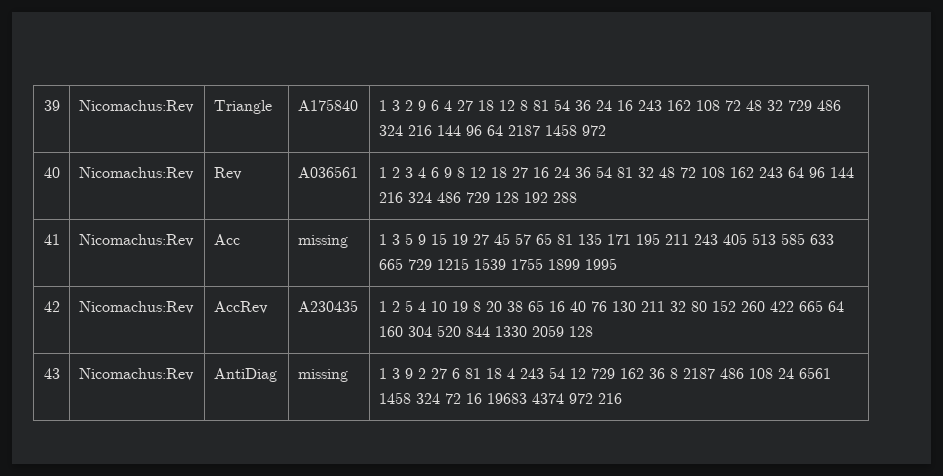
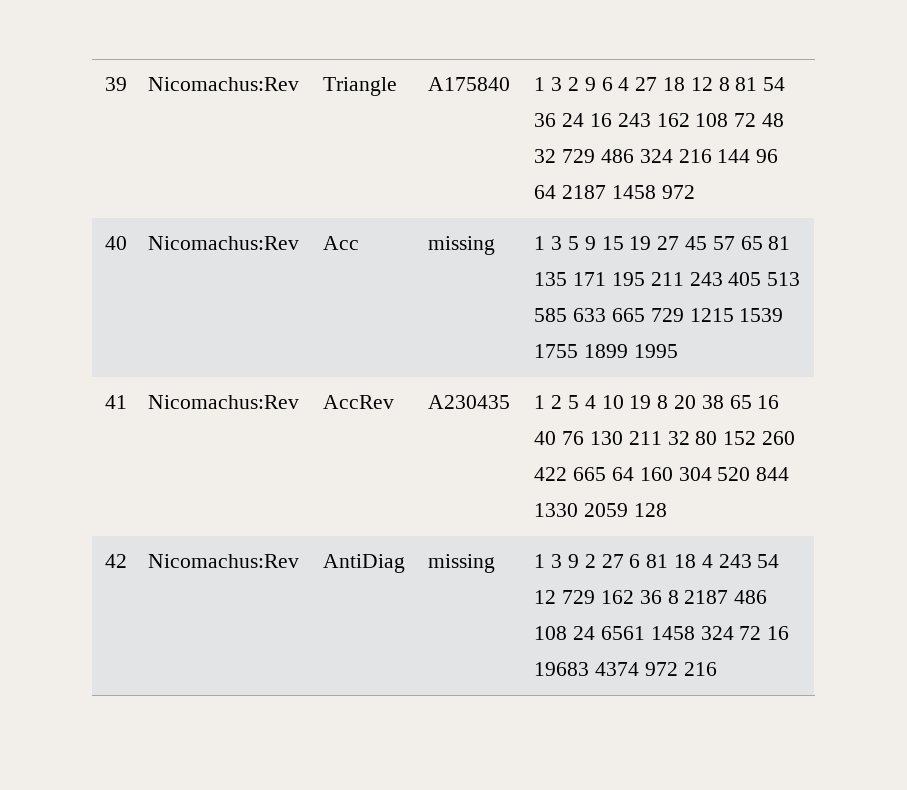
- 40 | Nicomachus:Rev | Rev | A036561 | 1 2 3 4 6 9 8 12 18 27 16 24 36 54 81 32 48 72 108 162 243 64 96 144 216 324 486 729 128 192 288
- 41 | Nicomachus:Rev | Acc | missing | 1 3 5 9 15 19 27 45 57 65 81 135 171 195 211 243 405 513 585 633 665 729 1215 1539 1755 1899 1995
+ 40 | Nicomachus:Rev | Acc | missing | 1 3 5 9 15 19 27 45 57 65 81 135 171 195 211 243 405 513 585 633 665 729 1215 1539 1755 1899 1995
- 42 | Nicomachus:Rev | AccRev | A230435 | 1 2 5 4 10 19 8 20 38 65 16 40 76 130 211 32 80 152 260 422 665 64 160 304 520 844 1330 2059 128
+ 41 | Nicomachus:Rev | AccRev | A230435 | 1 2 5 4 10 19 8 20 38 65 16 40 76 130 211 32 80 152 260 422 665 64 160 304 520 844 1330 2059 128
- 43 | Nicomachus:Rev | AntiDiag | missing | 1 3 9 2 27 6 81 18 4 243 54 12 729 162 36 8 2187 486 108 24 6561 1458 324 72 16 19683 4374 972 216
+ 42 | Nicomachus:Rev | AntiDiag | missing | 1 3 9 2 27 6 81 18 4 243 54 12 729 162 36 8 2187 486 108 24 6561 1458 324 72 16 19683 4374 972 216

